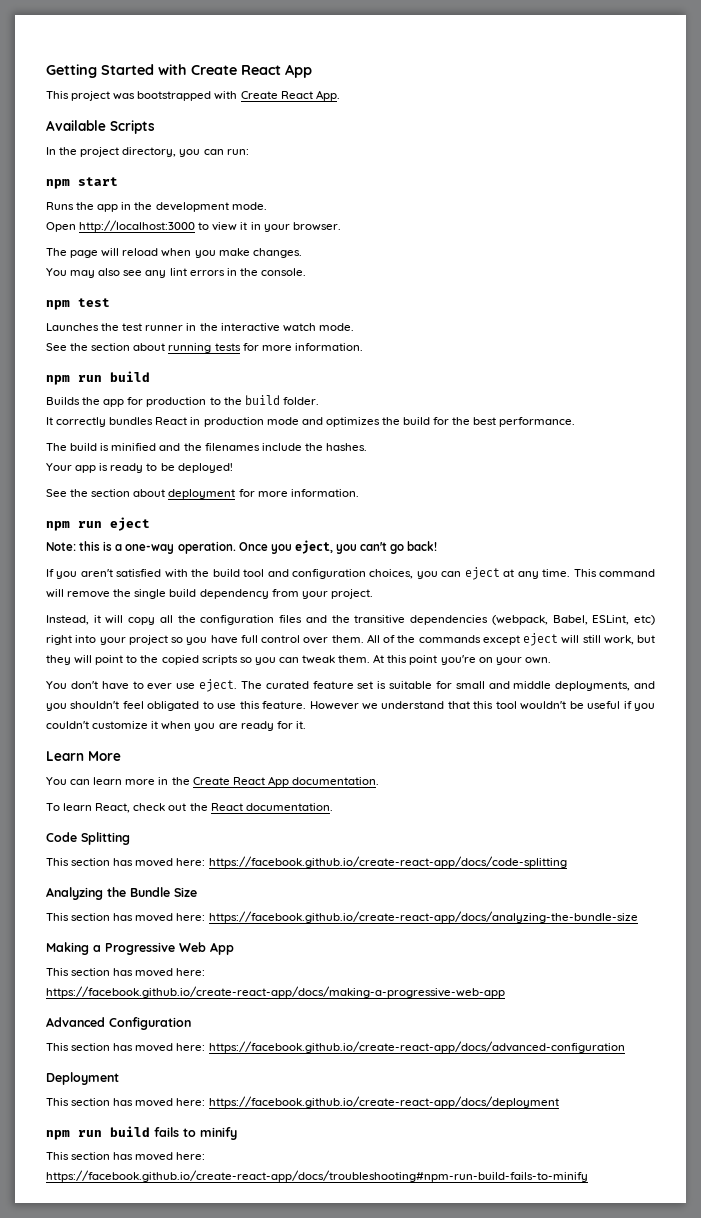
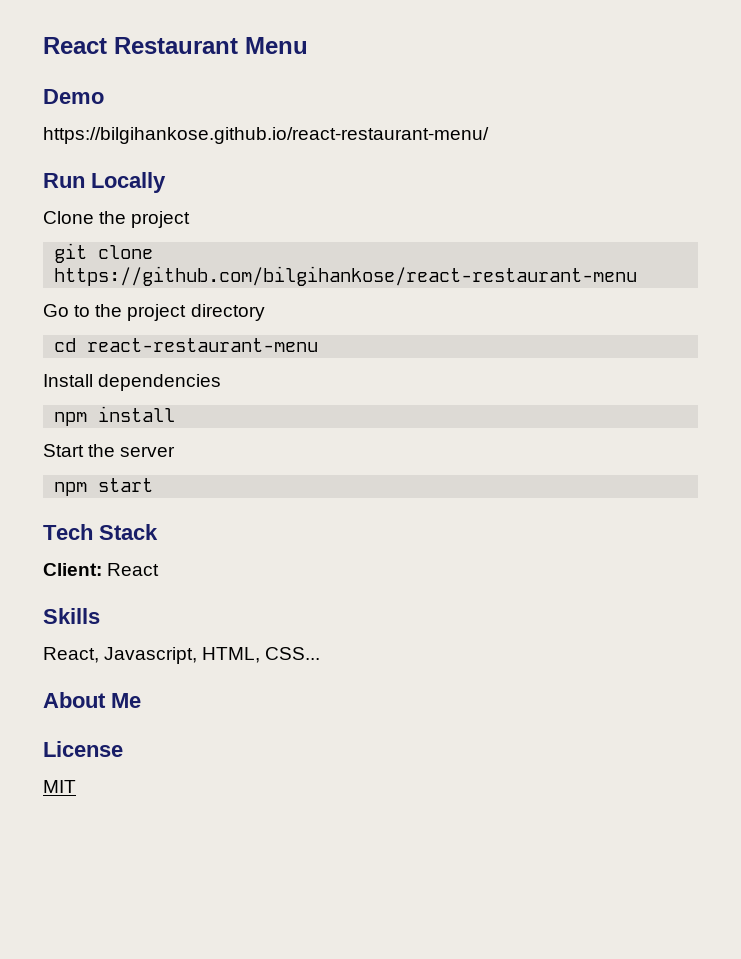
- Getting Started with Create React App
- This project was bootstrapped with Create React App.
- Available Scripts
- In the project directory, you can run:
+ React Restaurant Menu
+ Demo
+ https://bilgihankose.github.io/react-restaurant-menu/
+ Run Locally
+ Clone the project
+ git clone https://github.com/bilgihankose/react-restaurant-menu
+ Go to the project directory
+ cd react-restaurant-menu
+ Install dependencies
+ npm install
+ Start the server
  npm start
- Runs the app in the development mode.
- Open http://localhost:3000 to view it in your browser.
- The page will reload when you make changes.
- You may also see any lint errors in the console.
- npm test
- Launches the test runner in the interactive watch mode.
- See the section about running tests for more information.
- npm run build
- Builds the app for production to the build folder.
- It correctly bundles React in production mode and optimizes the build for the best performance.
- The build is minified and the filenames include the hashes.
- Your app is ready to be deployed!
- See the section about deployment for more information.
- npm run eject
- Note: this is a one-way operation. Once you eject, you can't go back!
- If you aren't satisfied with the build tool and configuration choices, you can eject at any time. This command will remove the single build dependency from your project.
- Instead, it will copy all the configuration files and the transitive dependencies (webpack, Babel, ESLint, etc) right into your project so you have full control over them. All of the commands except eject will still work, but they will point to the copied scripts so you can tweak them. At this point you're on your own.
- You don't have to ever use eject. The curated feature set is suitable for small and middle deployments, and you shouldn't feel obligated to use this feature. However we understand that this tool wouldn't be useful if you couldn't customize it when you are ready for it.
- Learn More
- You can learn more in the Create React App documentation.
- To learn React, check out the React documentation.
- Code Splitting
- This section has moved here: https://facebook.github.io/create-react-app/docs/code-splitting
- Analyzing the Bundle Size
- This section has moved here: https://facebook.github.io/create-react-app/docs/analyzing-the-bundle-size
- Making a Progressive Web App
- This section has moved here: https://facebook.github.io/create-react-app/docs/making-a-progressive-web-app
- Advanced Configuration
- This section has moved here: https://facebook.github.io/create-react-app/docs/advanced-configuration
- Deployment
- This section has moved here: https://facebook.github.io/create-react-app/docs/deployment
- npm run build fails to minify
- This section has moved here: https://facebook.github.io/create-react-app/docs/troubleshooting#npm-run-build-fails-to-minify
+ Tech Stack
+ Client: React
+ Skills
+ React, Javascript, HTML, CSS...
+ About Me
+ License
+ MIT

